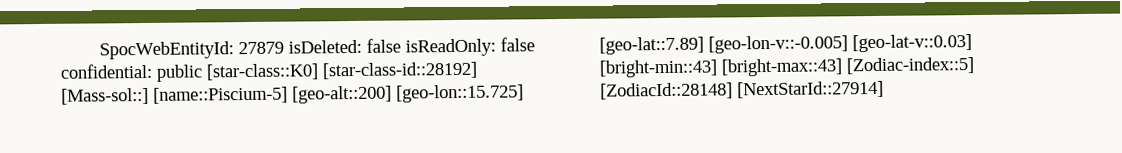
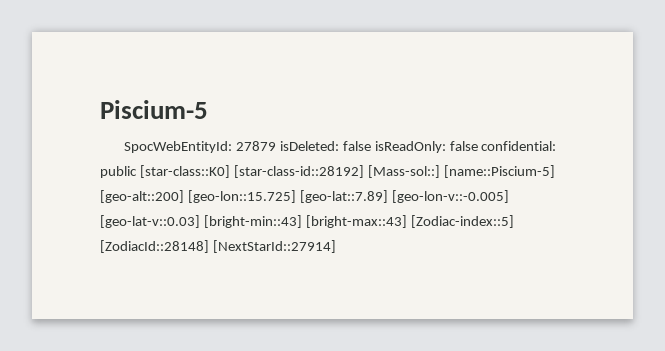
+ Piscium-5

